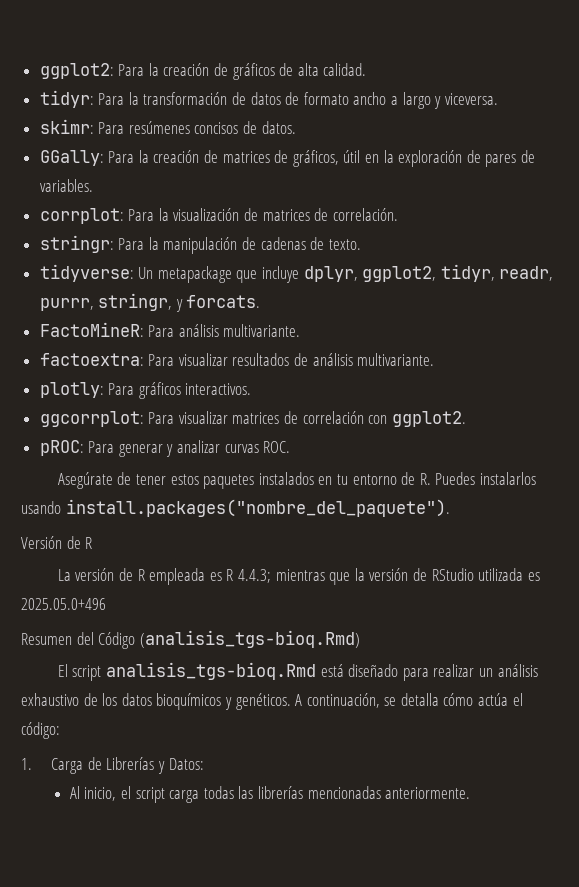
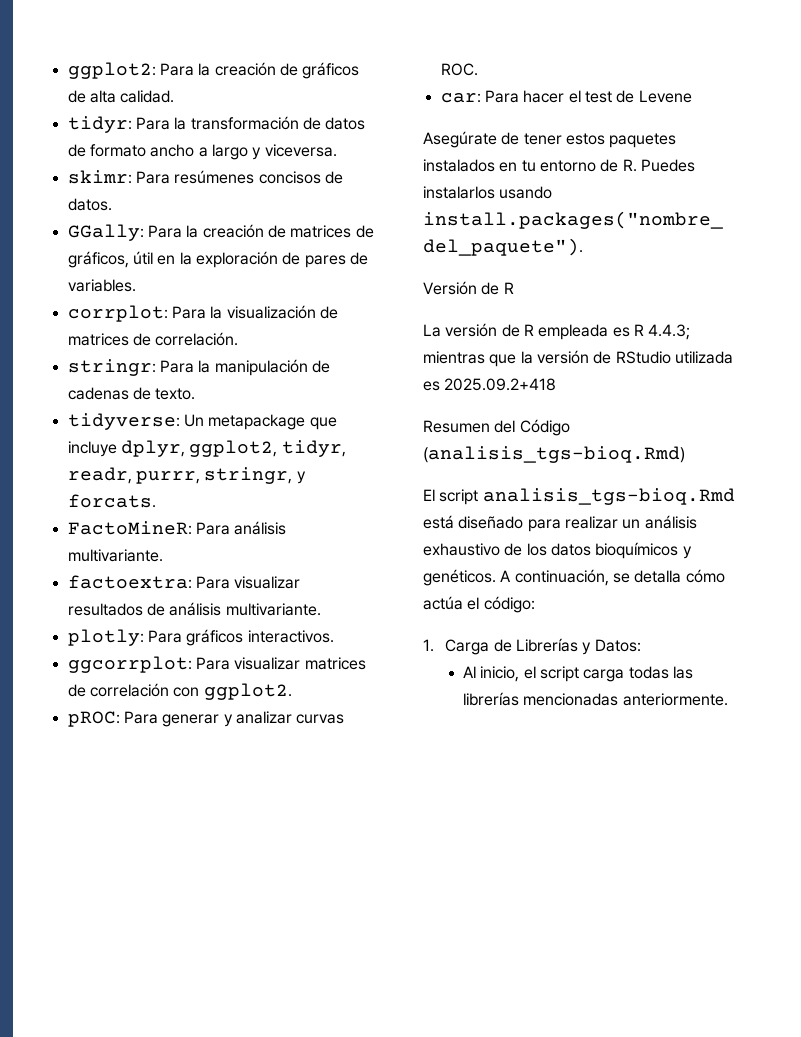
+ car: Para hacer el test de Levene
- La versión de R empleada es R 4.4.3; mientras que la versión de RStudio utilizada es 2025.05.0+496
+ La versión de R empleada es R 4.4.3; mientras que la versión de RStudio utilizada es 2025.09.2+418

